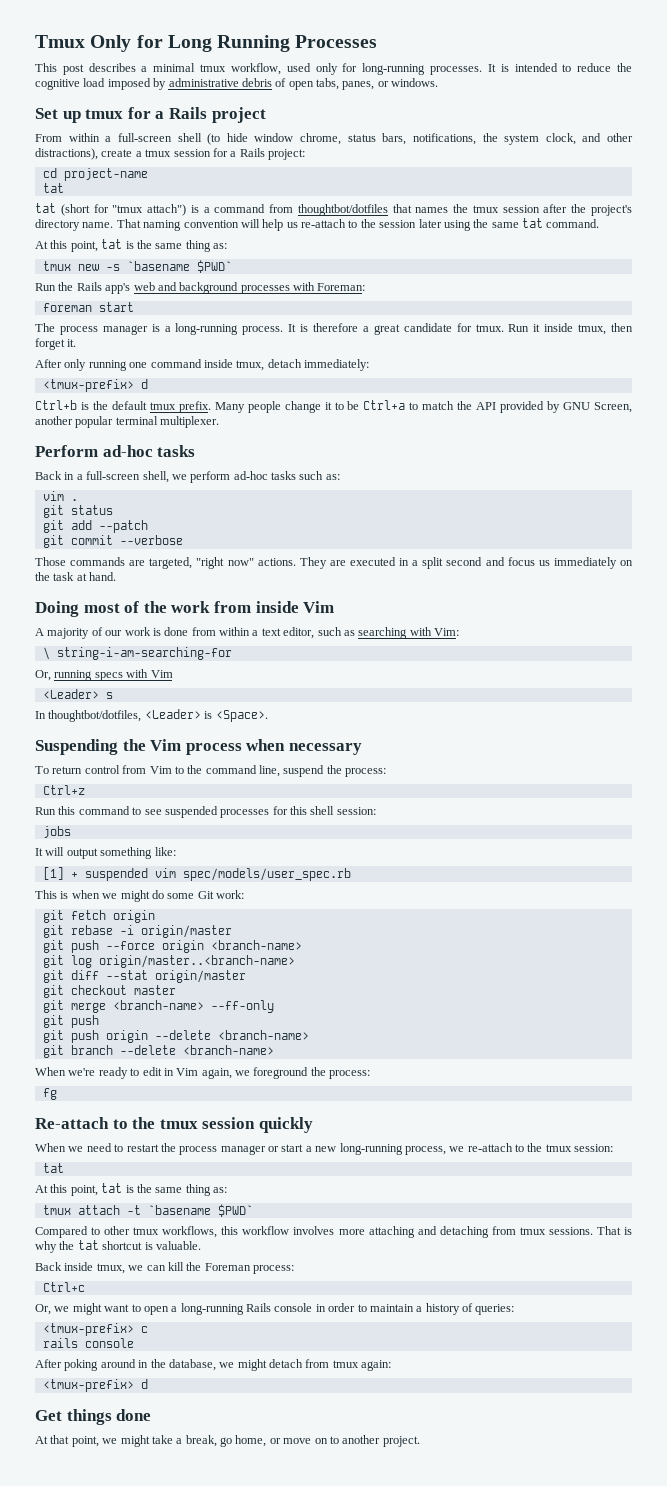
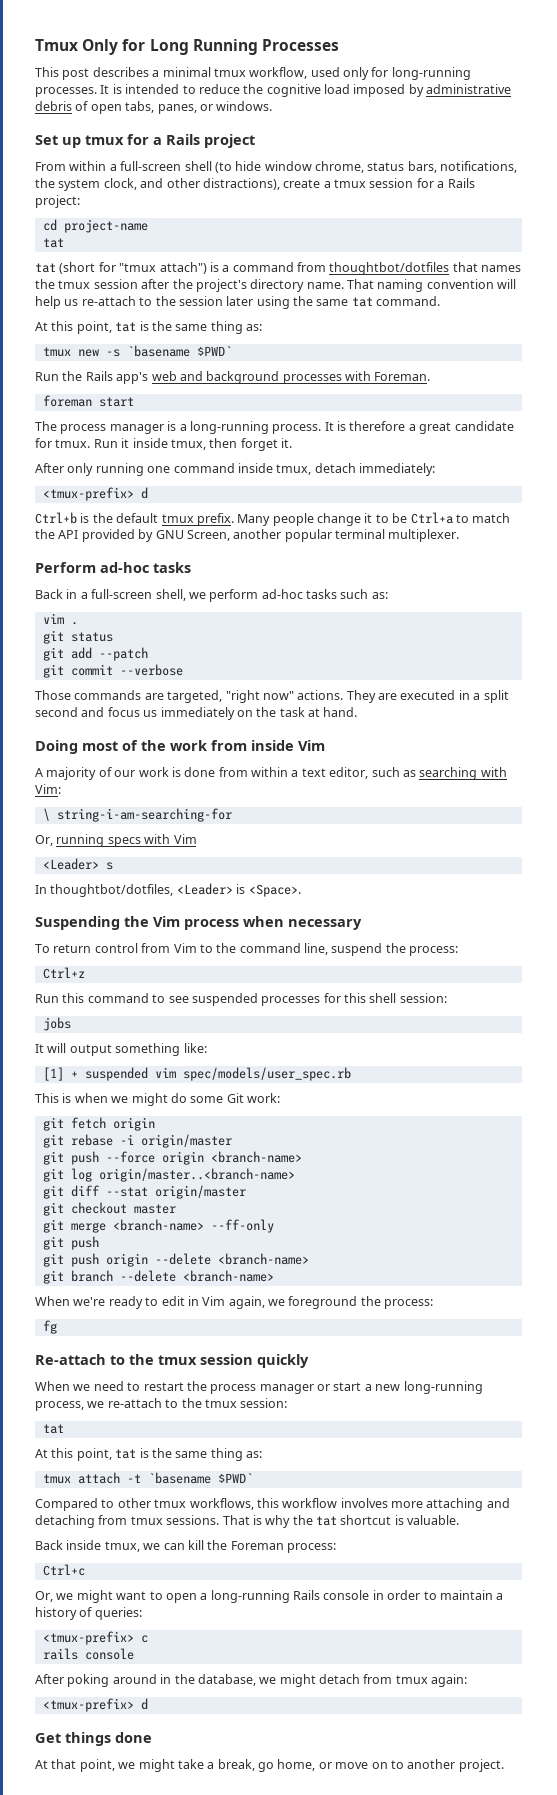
- Run the Rails app's web and background processes with Foreman:
+ Run the Rails app's web and background processes with Foreman.

